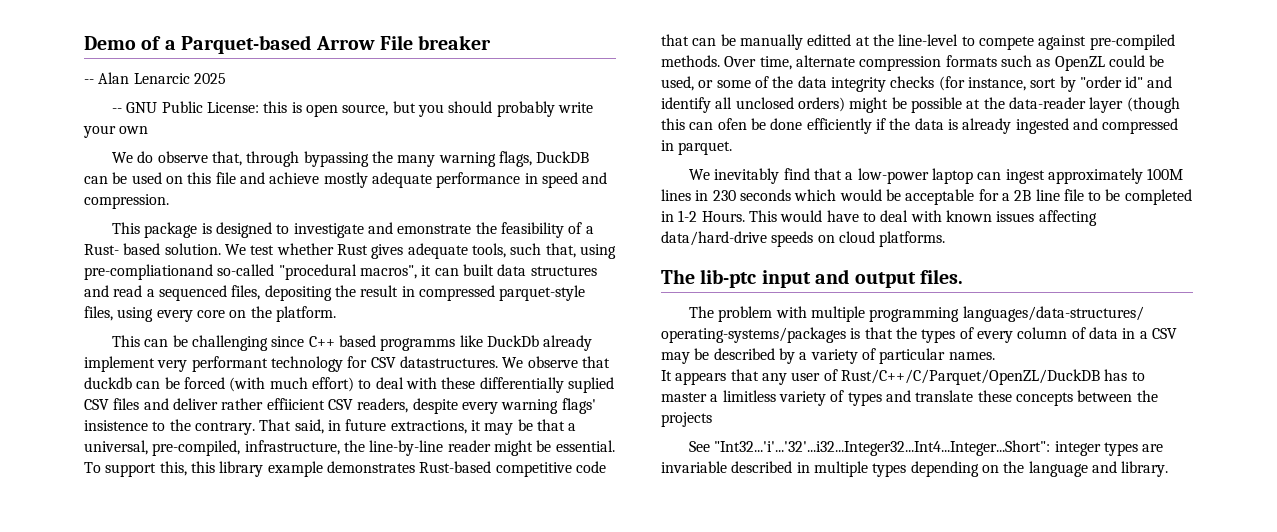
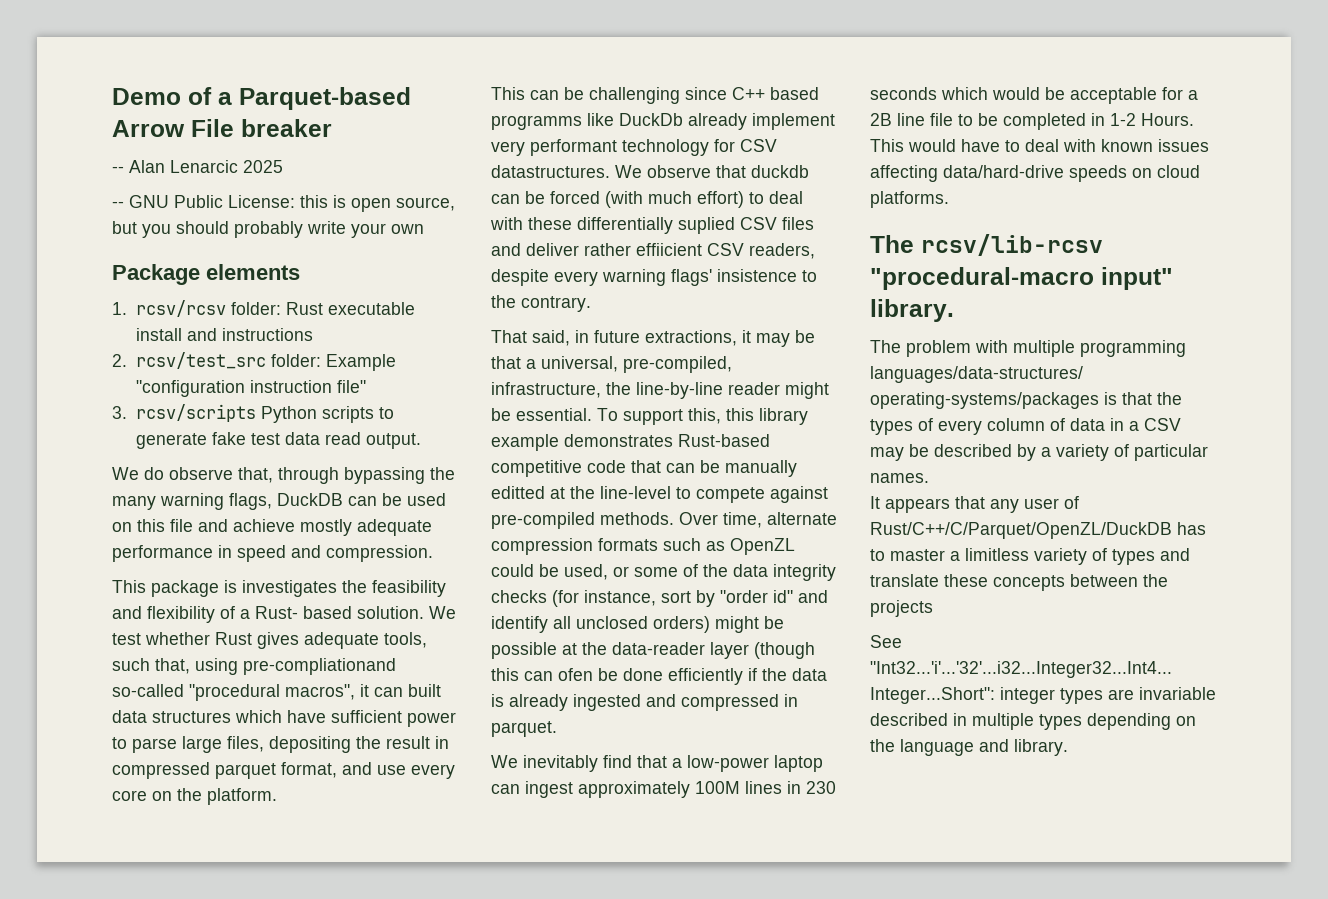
+ Package elements
+ 1. rcsv/rcsv folder: Rust executable install and instructions
+ 2. rcsv/test_src folder: Example "configuration instruction file"
+ 3. rcsv/scripts Python scripts to generate fake test data read output.
- This package is designed to investigate and emonstrate the feasibility of a Rust- based solution.
+ This package is investigates the feasibility and flexibility of a Rust- based solution.
- We test whether Rust gives adequate tools, such that, using pre-compliationand so-called "procedural macros", it can built data structures and read a sequenced files, depositing the result in compressed parquet-style files, using every core on the platform.
+ We test whether Rust gives adequate tools, such that, using pre-compliationand so-called "procedural macros", it can built data structures which have sufficient power to parse large files, depositing the result in compressed parquet format, and use every core on the platform.
- We observe that duckdb can be forced (with much effort) to deal with these differentially suplied CSV files and deliver rather effiicient CSV readers, despite every warning flags' insistence to the contrary. That said, in future extractions, it may be that a universal, pre-compiled, infrastructure, the line-by-line reader might be essential.
+ We observe that duckdb can be forced (with much effort) to deal with these differentially suplied CSV files and deliver rather effiicient CSV readers, despite every warning flags' insistence to the contrary.
+ That said, in future extractions, it may be that a universal, pre-compiled, infrastructure, the line-by-line reader might be essential.
- The lib-ptc input and output files.
+ The rcsv/lib-rcsv "procedural-macro input" library.

